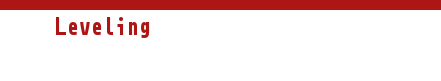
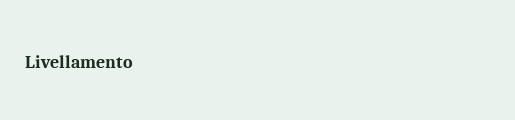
- Leveling
+ Livellamento

